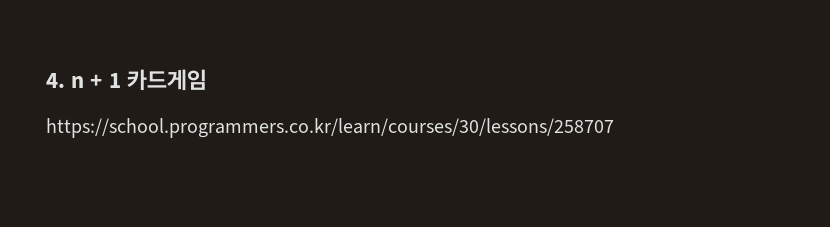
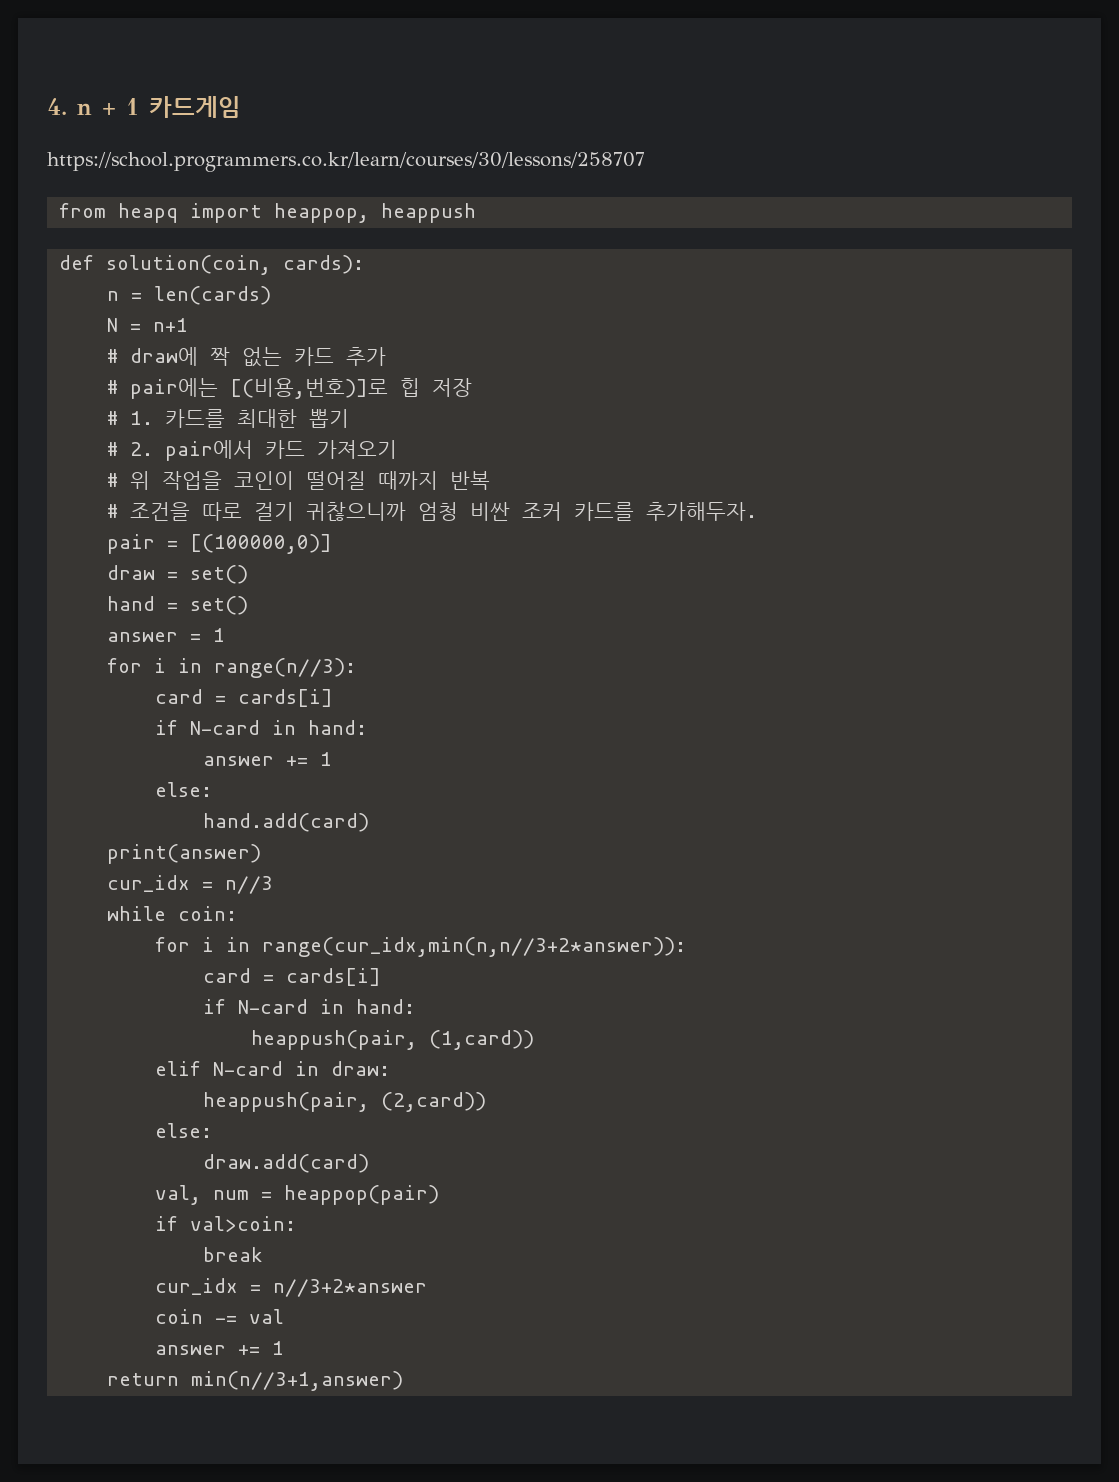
+ from heapq import heappop, heappush
+ def solution(coin, cards):
+ n = len(cards)
+ N = n+1
+ # draw에 짝 없는 카드 추가
+ # pair에는 [(비용,번호)]로 힙 저장
+ # 1. 카드를 최대한 뽑기
+ # 2. pair에서 카드 가져오기
+ # 위 작업을 코인이 떨어질 때까지 반복
+ # 조건을 따로 걸기 귀찮으니까 엄청 비싼 조커 카드를 추가해두자.
+ pair = [(100000,0)]
+ draw = set()
+ hand = set()
+ answer = 1
+ for i in range(n//3):
+ card = cards[i]
+ if N-card in hand:
+ answer += 1
+ else:
+ hand.add(card)
+ print(answer)
+ cur_idx = n//3
+ while coin:
+ for i in range(cur_idx,min(n,n//3+2*answer)):
+ card = cards[i]
+ if N-card in hand:
+ heappush(pair, (1,card))
+ elif N-card in draw:
+ heappush(pair, (2,card))
+ else:
+ draw.add(card)
+ val, num = heappop(pair)
+ if val>coin:
+ break
+ cur_idx = n//3+2*answer
+ coin -= val
+ answer += 1
+ return min(n//3+1,answer)

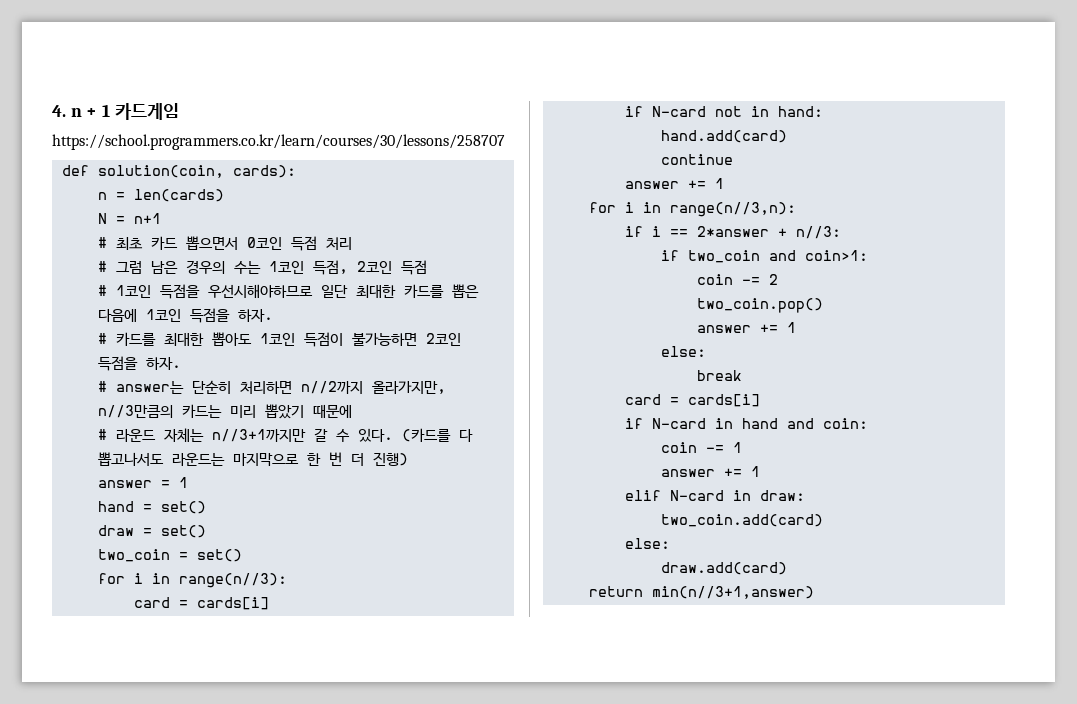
- from heapq import heappop, heappush
- # draw에 짝 없는 카드 추가
- # pair에는 [(비용,번호)]로 힙 저장
- # 1. 카드를 최대한 뽑기
- # 2. pair에서 카드 가져오기
- # 위 작업을 코인이 떨어질 때까지 반복
- # 조건을 따로 걸기 귀찮으니까 엄청 비싼 조커 카드를 추가해두자.
- pair = [(100000,0)]
+ # 최초 카드 뽑으면서 0코인 득점 처리
+ # 그럼 남은 경우의 수는 1코인 득점, 2코인 득점
+ # 1코인 득점을 우선시해야하므로 일단 최대한 카드를 뽑은 다음에 1코인 득점을 하자.
+ # 카드를 최대한 뽑아도 1코인 득점이 불가능하면 2코인 득점을 하자.
+ # answer는 단순히 처리하면 n//2까지 올라가지만, n//3만큼의 카드는 미리 뽑았기 때문에
+ # 라운드 자체는 n//3+1까지만 갈 수 있다. (카드를 다 뽑고나서도 라운드는 마지막으로 한 번 더 진행)
+ answer = 1
+ hand = set()
- hand = set()
- answer = 1
+ two_coin = set()
  for i in range(n//3):
  card = cards[i]
- if N-card in hand:
+ if N-card not in hand:
+ hand.add(card)
+ continue
+ answer += 1
+ for i in range(n//3,n):
+ if i == 2*answer + n//3:
+ if two_coin and coin>1:
+ coin -= 2
+ two_coin.pop()
  answer += 1
  else:
- hand.add(card)
- print(answer)
- cur_idx = n//3
- while coin:
- for i in range(cur_idx,min(n,n//3+2*answer)):
+ break
  card = cards[i]
- if N-card in hand:
- heappush(pair, (1,card))
+ if N-card in hand and coin:
+ coin -= 1
+ answer += 1
- heappush(pair, (2,card))
+ two_coin.add(card)
- val, num = heappop(pair)
- if val>coin:
- break
- cur_idx = n//3+2*answer
- coin -= val
- answer += 1

